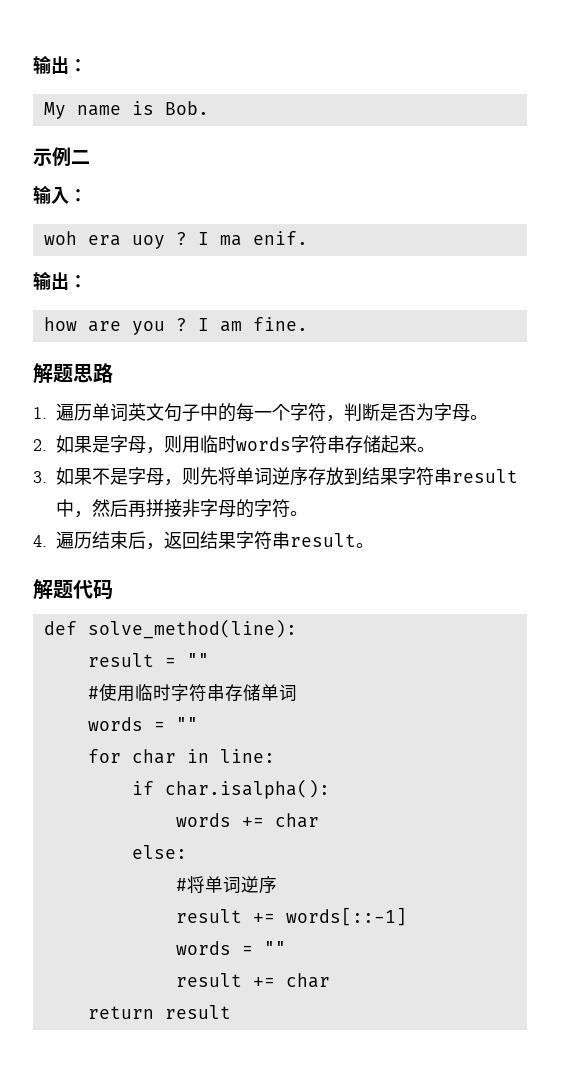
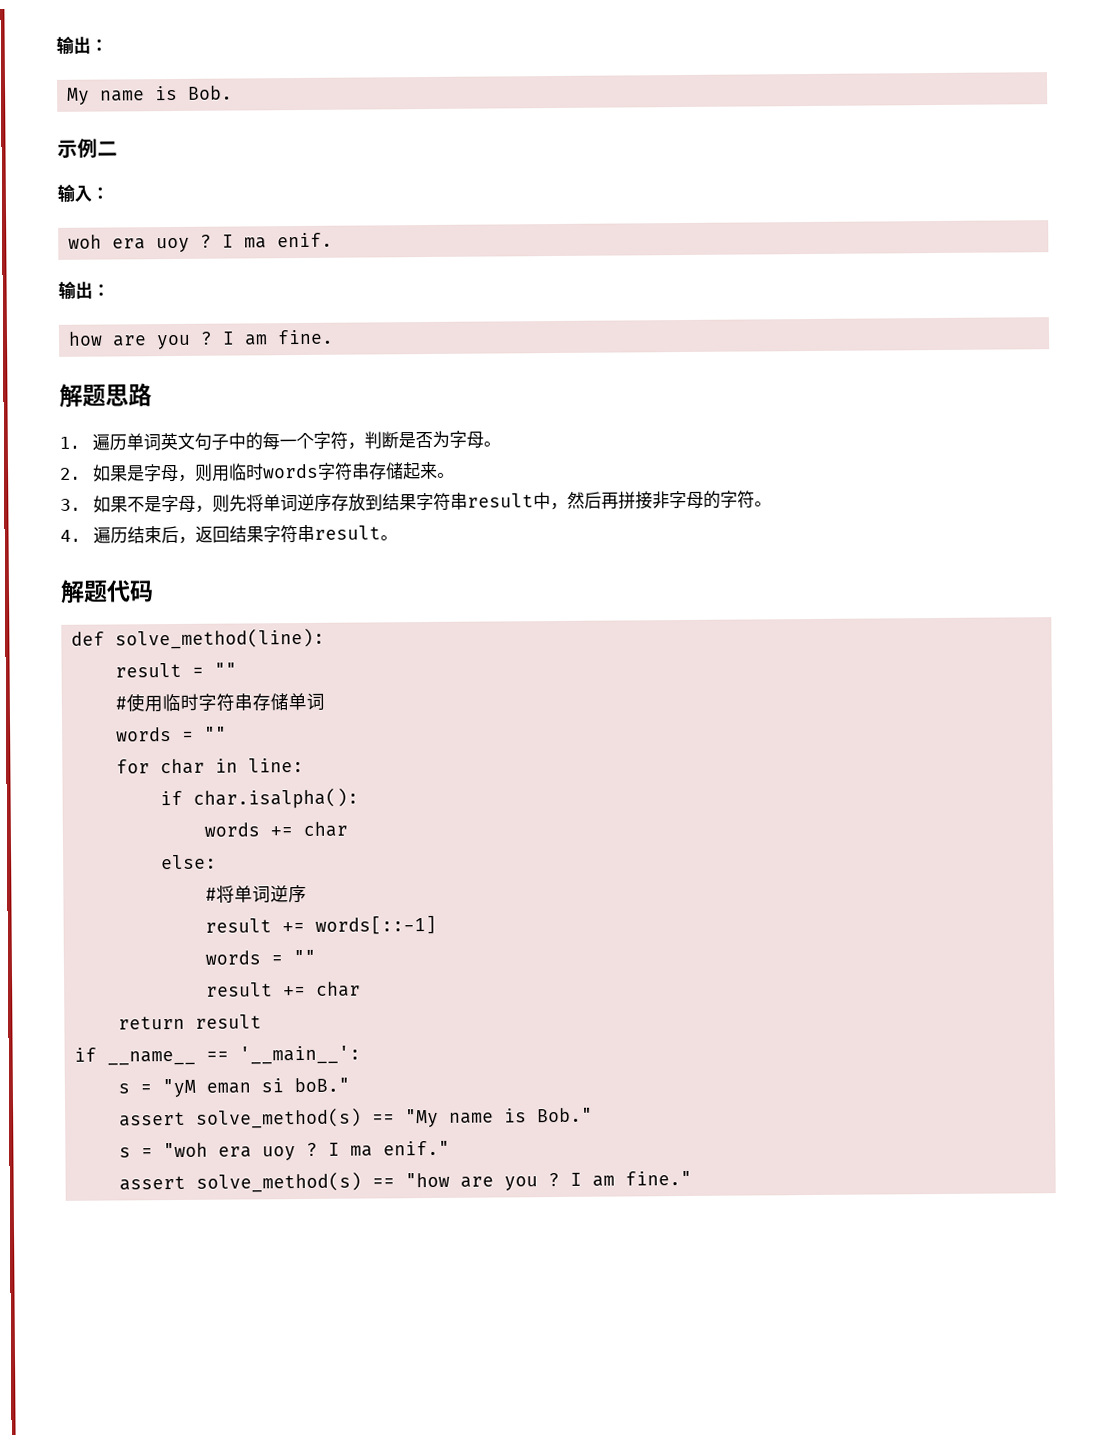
+ if __name__ == '__main__':
+ s = "yM eman si boB."
+ assert solve_method(s) == "My name is Bob."
+ s = "woh era uoy ? I ma enif."
+ assert solve_method(s) == "how are you ? I am fine."

